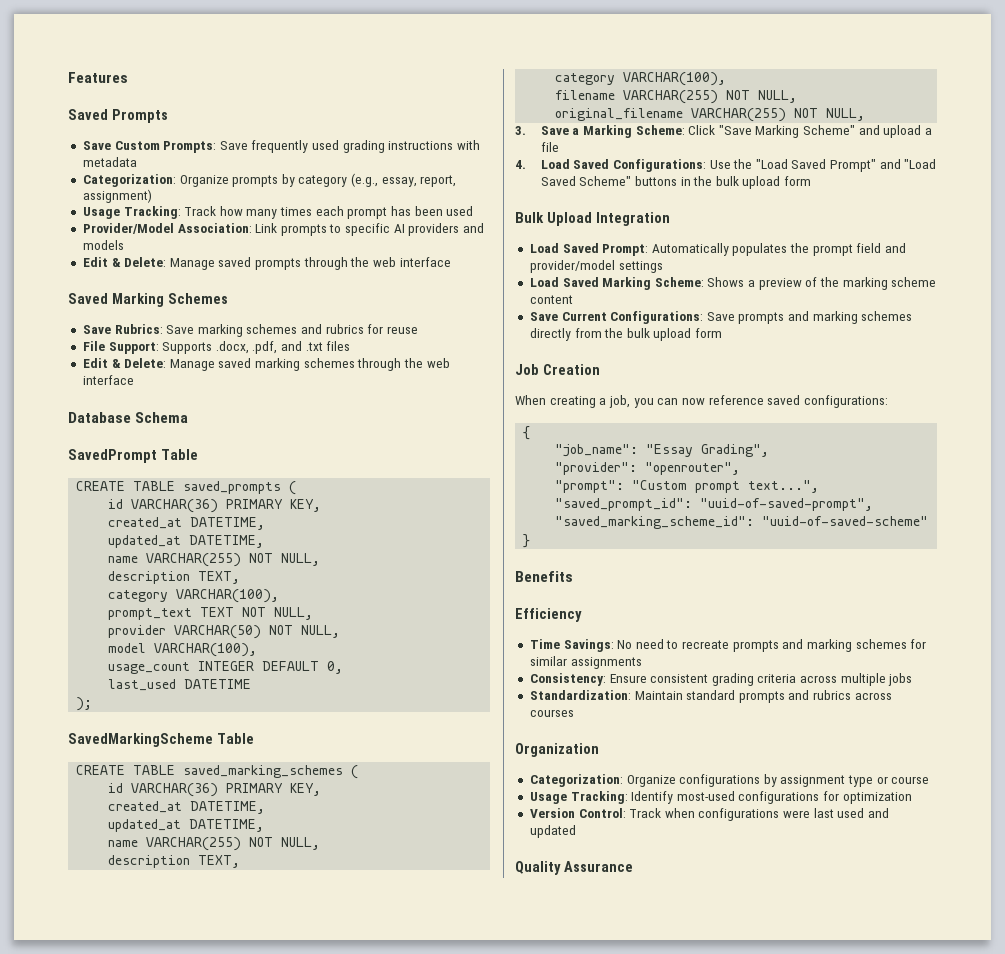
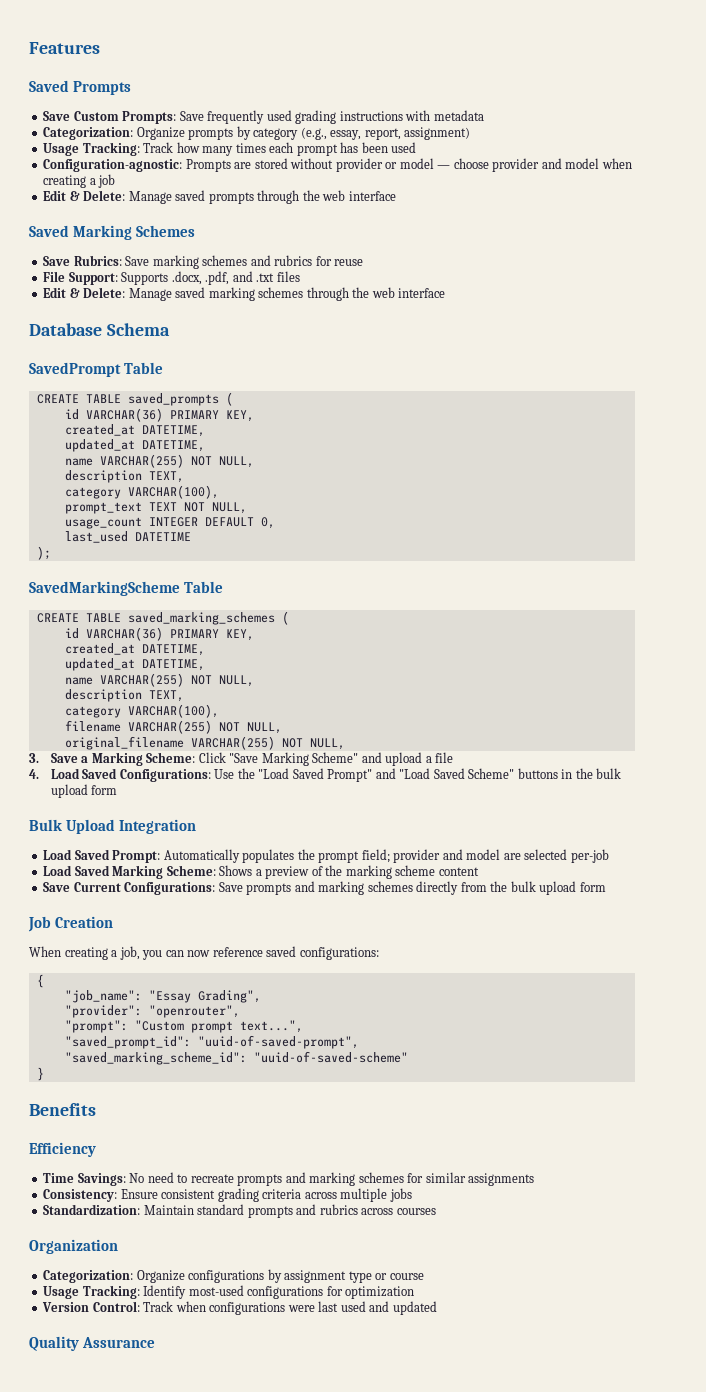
- Provider/Model Association: Link prompts to specific AI providers and models
+ Configuration-agnostic: Prompts are stored without provider or model — choose provider and model when creating a job
- provider VARCHAR(50) NOT NULL,
- model VARCHAR(100),
- Load Saved Prompt: Automatically populates the prompt field and provider/model settings
+ Load Saved Prompt: Automatically populates the prompt field; provider and model are selected per-job

